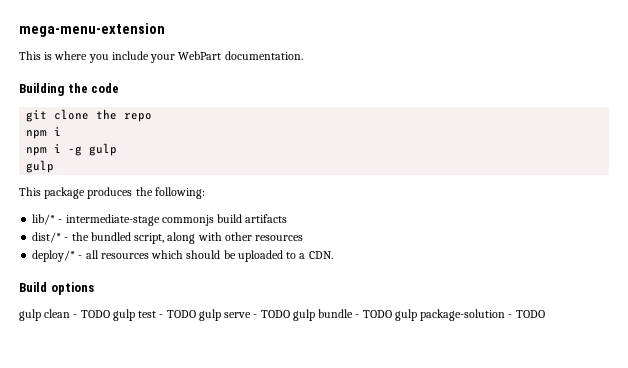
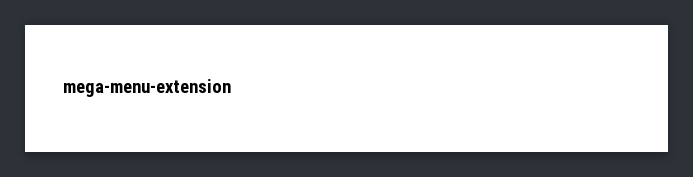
- This is where you include your WebPart documentation.
- Building the code
- git clone the repo
- npm i
- npm i -g gulp
- gulp
- This package produces the following:
- lib/* - intermediate-stage commonjs build artifacts
- dist/* - the bundled script, along with other resources
- deploy/* - all resources which should be uploaded to a CDN.
- Build options
- gulp clean - TODO gulp test - TODO gulp serve - TODO gulp bundle - TODO gulp package-solution - TODO

